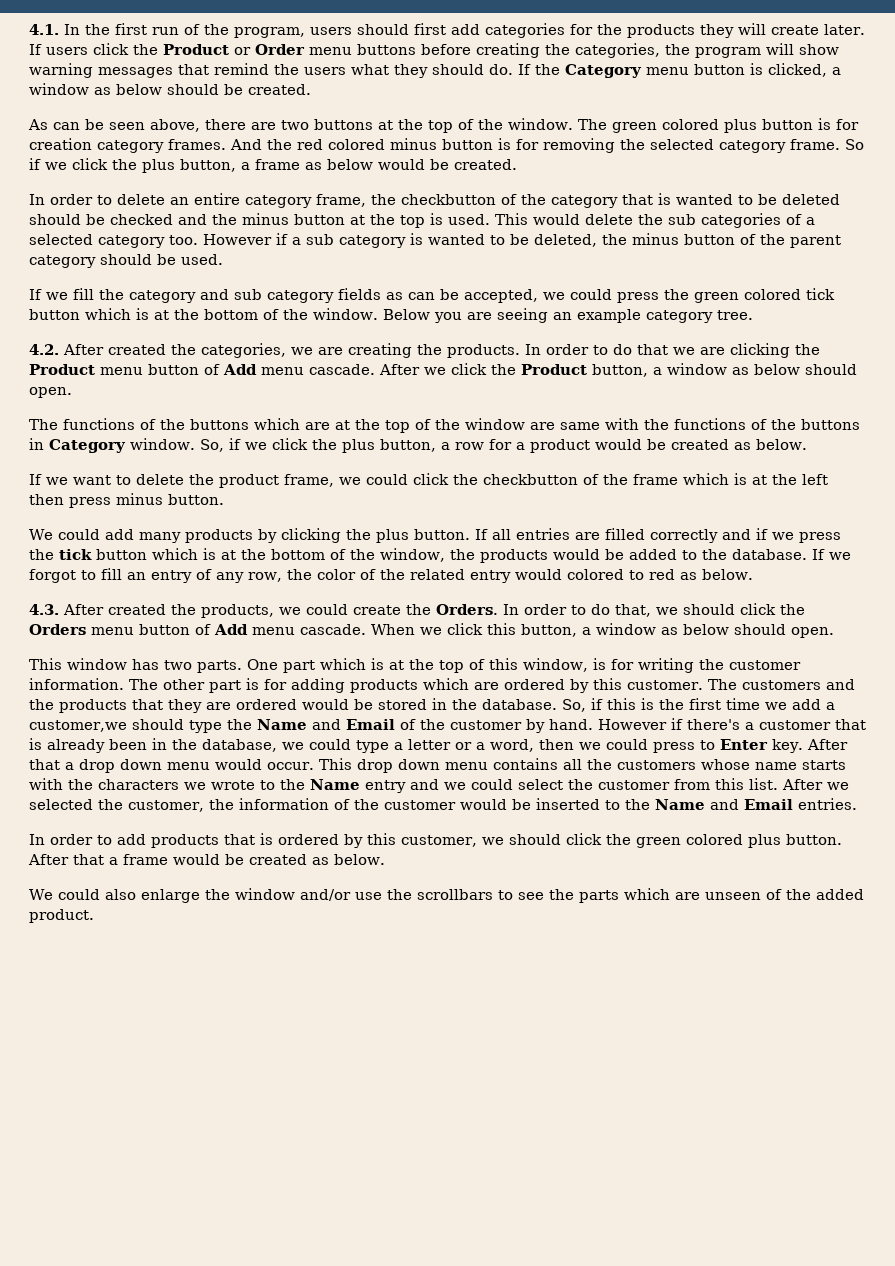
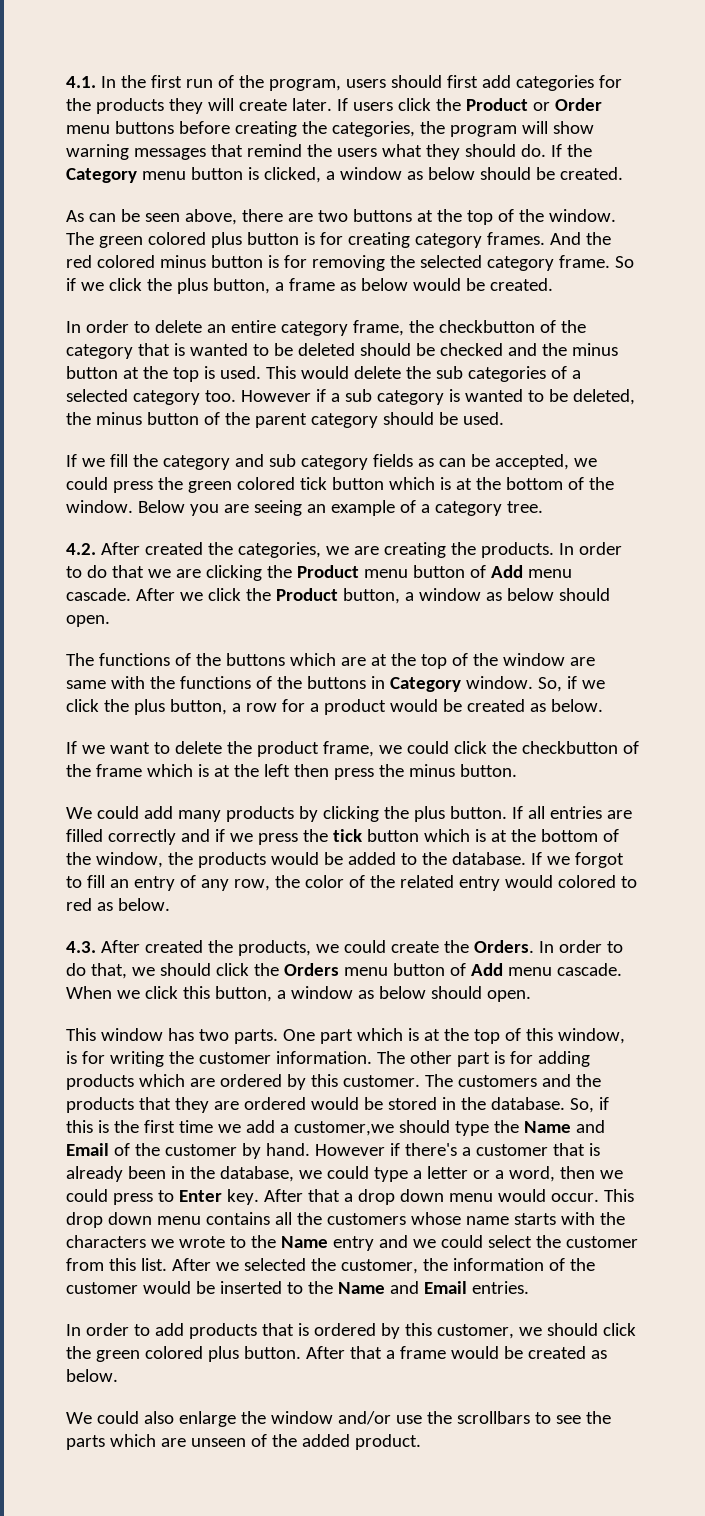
- The green colored plus button is for creation category frames.
+ The green colored plus button is for creating category frames.
- Below you are seeing an example category tree.
+ Below you are seeing an example of a category tree.
- If we want to delete the product frame, we could click the checkbutton of the frame which is at the left then press minus button.
+ If we want to delete the product frame, we could click the checkbutton of the frame which is at the left then press the minus button.

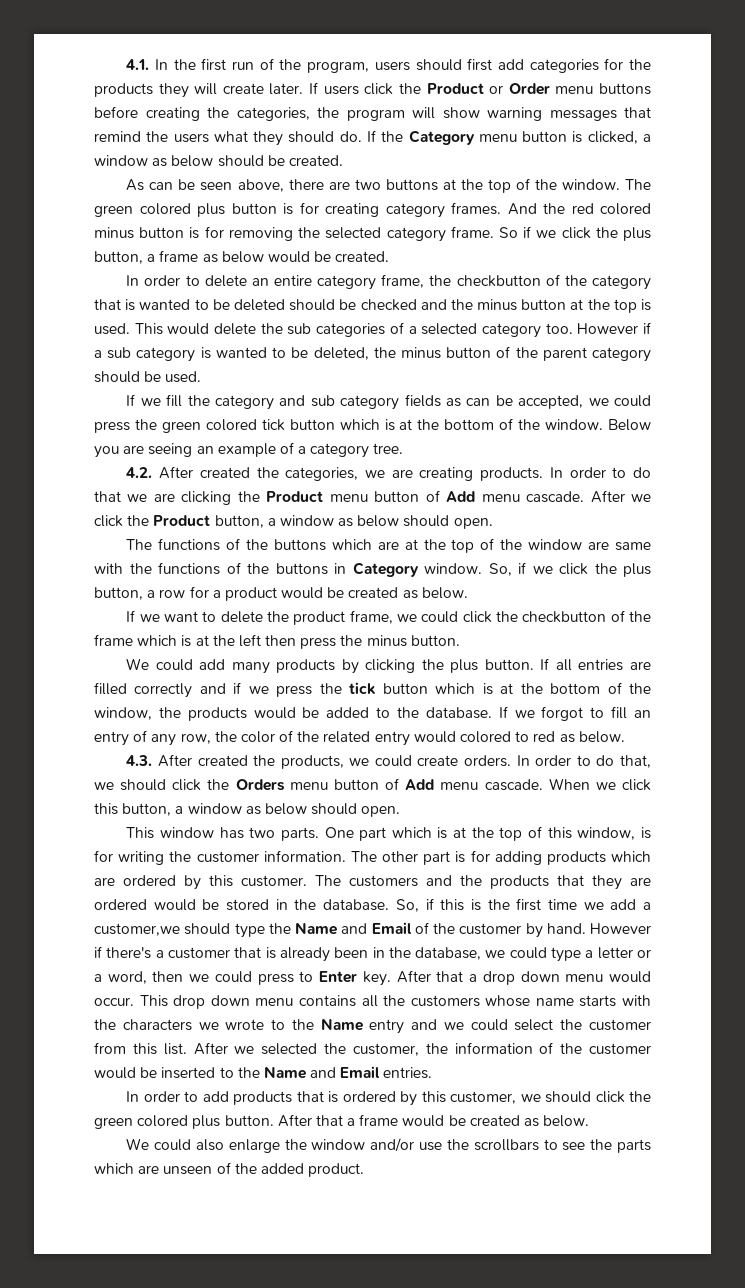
- 4.2. After created the categories, we are creating the products.
+ 4.2. After created the categories, we are creating products.
- 4.3. After created the products, we could create the Orders.
+ 4.3. After created the products, we could create orders.

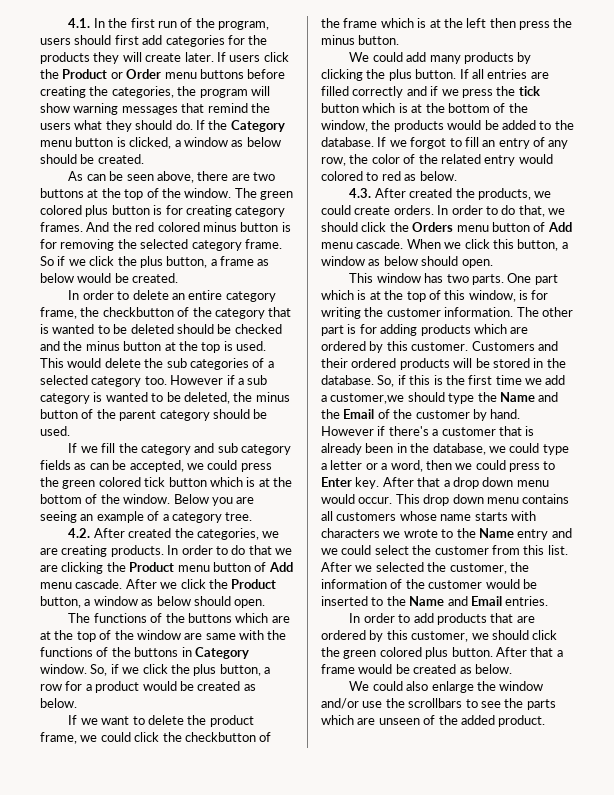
- The customers and the products that they are ordered would be stored in the database.
+ Customers and their ordered products will be stored in the database.
- So, if this is the first time we add a customer,we should type the Name and Email of the customer by hand.
+ So, if this is the first time we add a customer,we should type the Name and the Email of the customer by hand.
- This drop down menu contains all the customers whose name starts with the characters we wrote to the Name entry and we could select the customer from this list.
+ This drop down menu contains all customers whose name starts with characters we wrote to the Name entry and we could select the customer from this list.
- In order to add products that is ordered by this customer, we should click the green colored plus button.
+ In order to add products that are ordered by this customer, we should click the green colored plus button.

